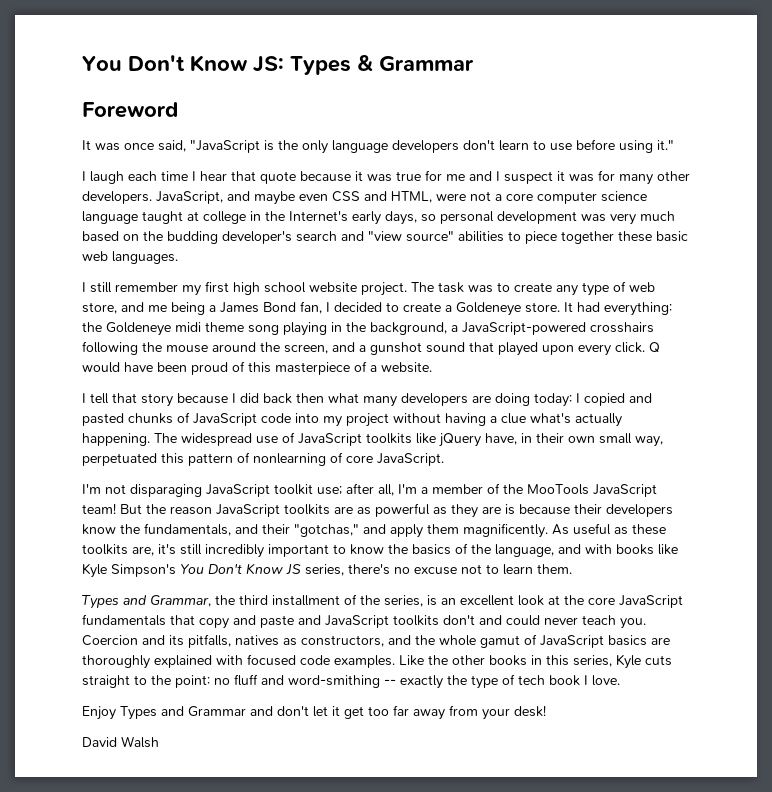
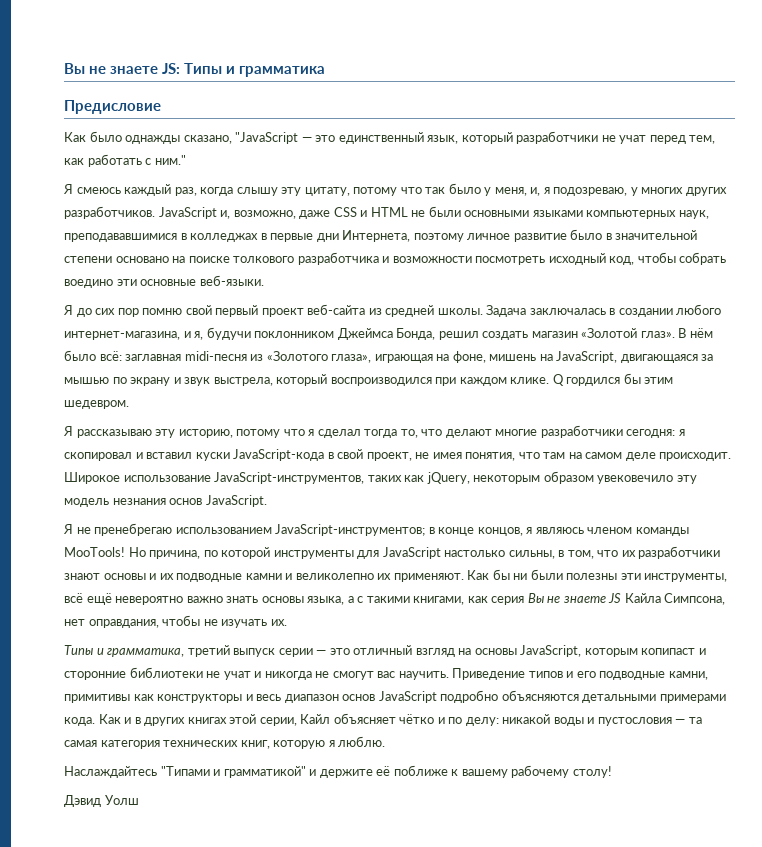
- You Don't Know JS: Types & Grammar
- Foreword
- It was once said, "JavaScript is the only language developers don't learn to use before using it."
- I laugh each time I hear that quote because it was true for me and I suspect it was for many other developers. JavaScript, and maybe even CSS and HTML, were not a core computer science language taught at college in the Internet's early days, so personal development was very much based on the budding developer's search and "view source" abilities to piece together these basic web languages.
- I still remember my first high school website project. The task was to create any type of web store, and me being a James Bond fan, I decided to create a Goldeneye store. It had everything: the Goldeneye midi theme song playing in the background, a JavaScript-powered crosshairs following the mouse around the screen, and a gunshot sound that played upon every click. Q would have been proud of this masterpiece of a website.
- I tell that story because I did back then what many developers are doing today: I copied and pasted chunks of JavaScript code into my project without having a clue what's actually happening. The widespread use of JavaScript toolkits like jQuery have, in their own small way, perpetuated this pattern of nonlearning of core JavaScript.
- I'm not disparaging JavaScript toolkit use; after all, I'm a member of the MooTools JavaScript team! But the reason JavaScript toolkits are as powerful as they are is because their developers know the fundamentals, and their "gotchas," and apply them magnificently. As useful as these toolkits are, it's still incredibly important to know the basics of the language, and with books like Kyle Simpson's You Don't Know JS series, there's no excuse not to learn them.
- Types and Grammar, the third installment of the series, is an excellent look at the core JavaScript fundamentals that copy and paste and JavaScript toolkits don't and could never teach you. Coercion and its pitfalls, natives as constructors, and the whole gamut of JavaScript basics are thoroughly explained with focused code examples. Like the other books in this series, Kyle cuts straight to the point: no fluff and word-smithing -- exactly the type of tech book I love.
- Enjoy Types and Grammar and don't let it get too far away from your desk!
- David Walsh
+ Вы не знаете JS: Типы и грамматика
+ Предисловие
+ Как было однажды сказано, "JavaScript — это единственный язык, который разработчики не учат перед тем, как работать с ним."
+ Я смеюсь каждый раз, когда слышу эту цитату, потому что так было у меня, и, я подозреваю, у многих других разработчиков. JavaScript и, возможно, даже CSS и HTML не были основными языками компьютерных наук, преподававшимися в колледжах в первые дни Интернета, поэтому личное развитие было в значительной степени основано на поиске толкового разработчика и возможности посмотреть исходный код, чтобы собрать воедино эти основные веб-языки.
+ Я до сих пор помню свой первый проект веб-сайта из средней школы. Задача заключалась в создании любого интернет-магазина, и я, будучи поклонником Джеймса Бонда, решил создать магазин «Золотой глаз». В нём было всё: заглавная midi-песня из «Золотого глаза», играющая на фоне, мишень на JavaScript, двигающаяся за мышью по экрану и звук выстрела, который воспроизводился при каждом клике. Q гордился бы этим шедевром.
+ Я рассказываю эту историю, потому что я сделал тогда то, что делают многие разработчики сегодня: я скопировал и вставил куски JavaScript-кода в свой проект, не имея понятия, что там на самом деле происходит. Широкое использование JavaScript-инструментов, таких как jQuery, некоторым образом увековечило эту модель незнания основ JavaScript.
+ Я не пренебрегаю использованием JavaScript-инструментов; в конце концов, я являюсь членом команды MooTools! Но причина, по которой инструменты для JavaScript настолько сильны, в том, что их разработчики знают основы и их подводные камни и великолепно их применяют. Как бы ни были полезны эти инструменты, всё ещё невероятно важно знать основы языка, а с такими книгами, как серия Вы не знаете JS Кайла Симпсона, нет оправдания, чтобы не изучать их.
+ Типы и грамматика, третий выпуск серии — это отличный взгляд на основы JavaScript, которым копипаст и сторонние библиотеки не учат и никогда не смогут вас научить. Приведение типов и его подводные камни, примитивы как конструкторы и весь диапазон основ JavaScript подробно объясняются детальными примерами кода. Как и в других книгах этой серии, Кайл объясняет чётко и по делу: никакой воды и пустословия — та самая категория технических книг, которую я люблю.
+ Наслаждайтесь "Типами и грамматикой" и держите её поближе к вашему рабочему столу!
+ Дэвид Уолш

